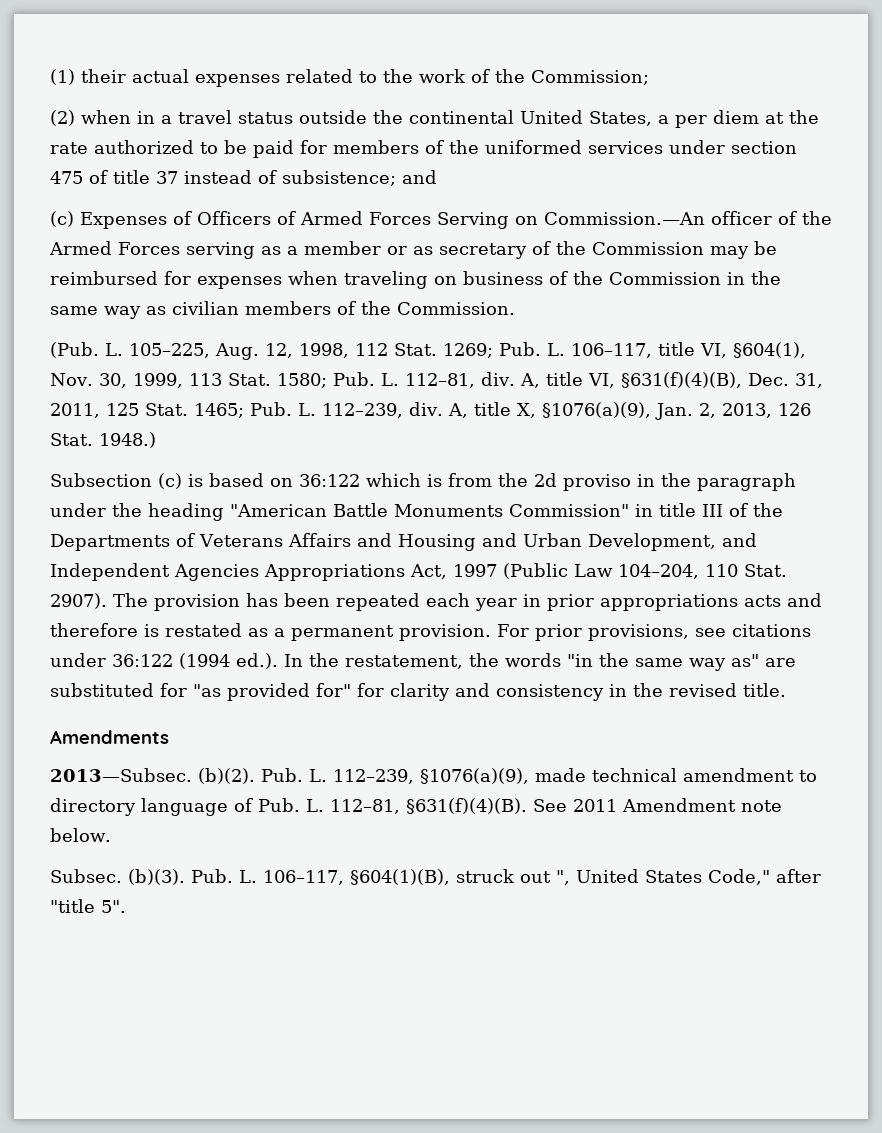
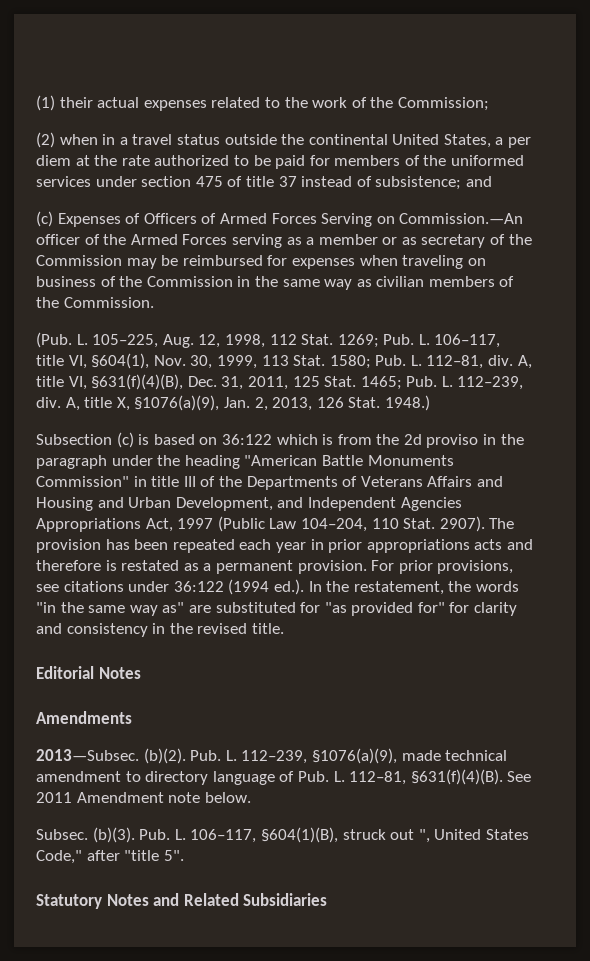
+ Editorial Notes
+ Statutory Notes and Related Subsidiaries

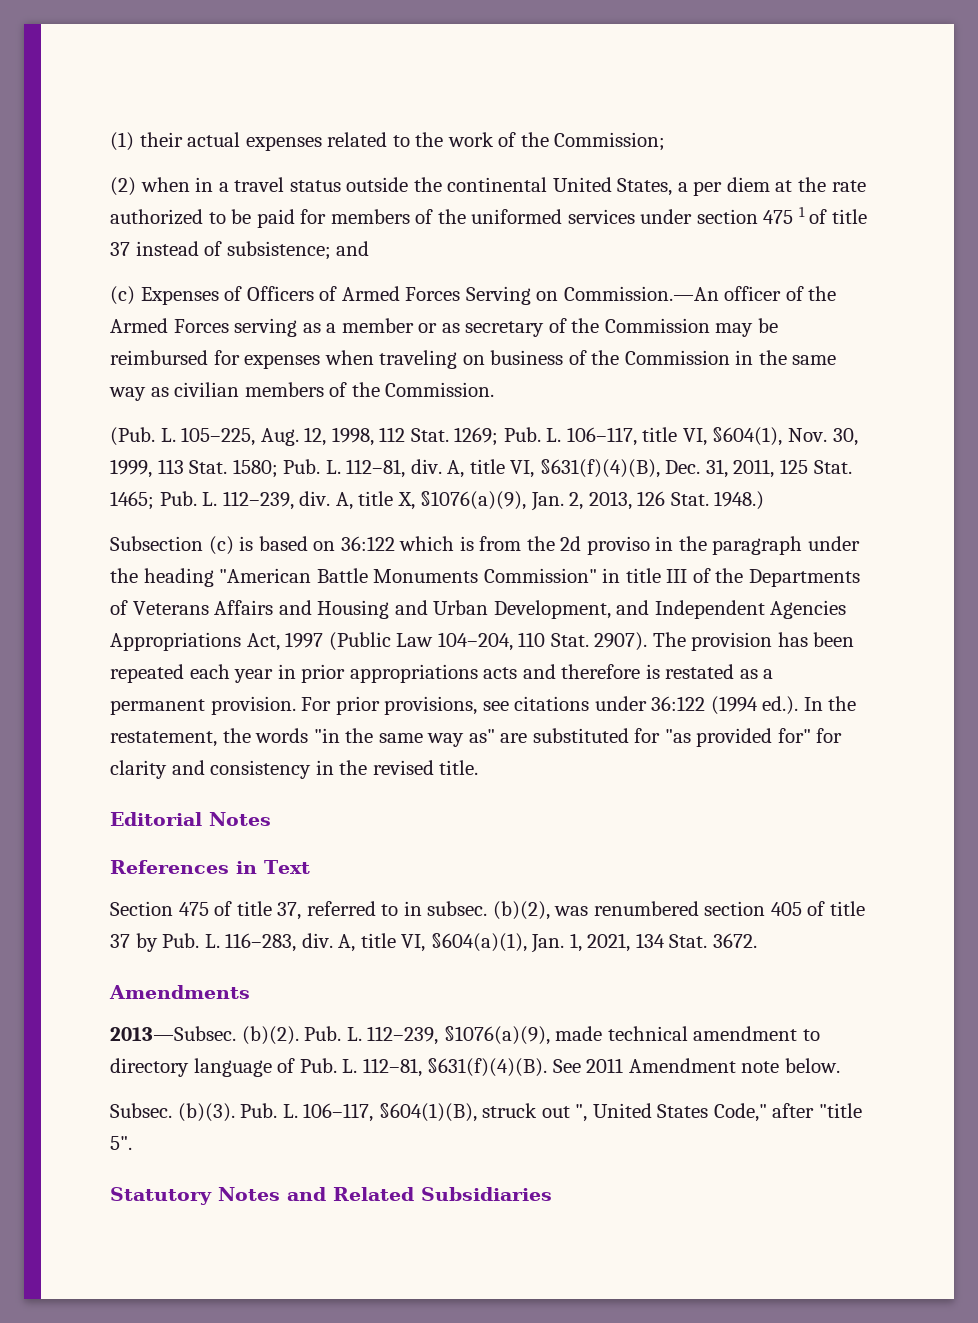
- (2) when in a travel status outside the continental United States, a per diem at the rate authorized to be paid for members of the uniformed services under section 475 of title 37 instead of subsistence; and
+ (2) when in a travel status outside the continental United States, a per diem at the rate authorized to be paid for members of the uniformed services under section 475 1 of title 37 instead of subsistence; and
+ References in Text
+ Section 475 of title 37, referred to in subsec. (b)(2), was renumbered section 405 of title 37 by Pub. L. 116–283, div. A, title VI, §604(a)(1), Jan. 1, 2021, 134 Stat. 3672.

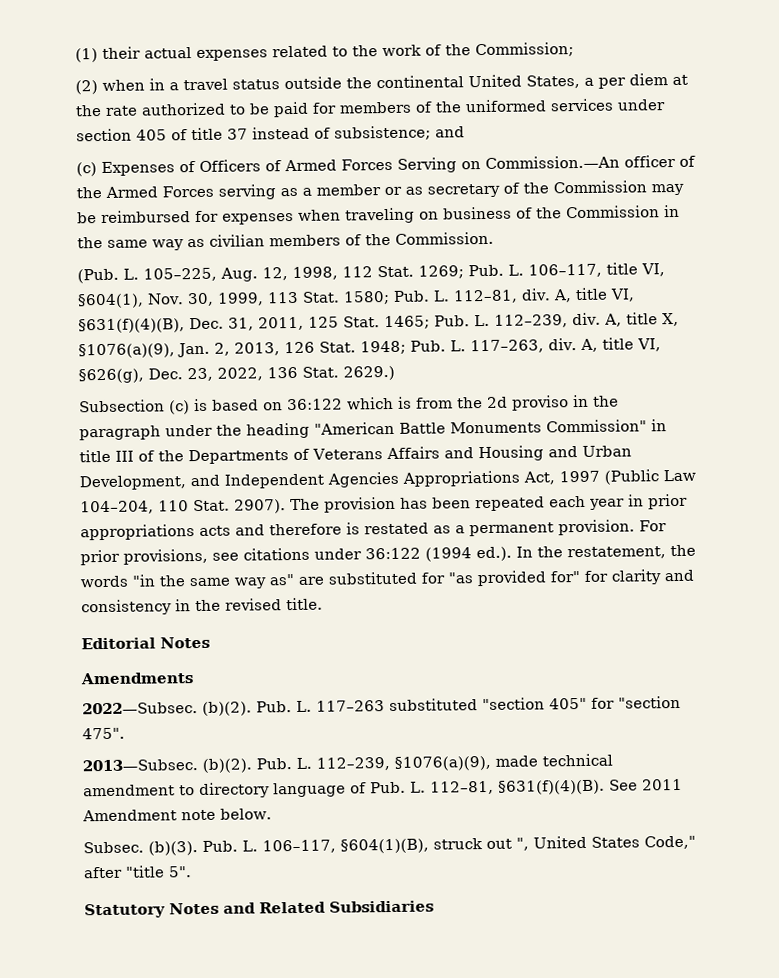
- (2) when in a travel status outside the continental United States, a per diem at the rate authorized to be paid for members of the uniformed services under section 475 1 of title 37 instead of subsistence; and
+ (2) when in a travel status outside the continental United States, a per diem at the rate authorized to be paid for members of the uniformed services under section 405 of title 37 instead of subsistence; and
- 1948.)
+ 1948; Pub. L. 117–263, div. A, title VI, §626(g), Dec. 23, 2022, 136 Stat. 2629.)
- References in Text
- Section 475 of title 37, referred to in subsec. (b)(2), was renumbered section 405 of title 37 by Pub. L. 116–283, div. A, title VI, §604(a)(1), Jan. 1, 2021, 134 Stat. 3672.
  Amendments
+ 2022—Subsec. (b)(2). Pub. L. 117–263 substituted "section 405" for "section 475".

